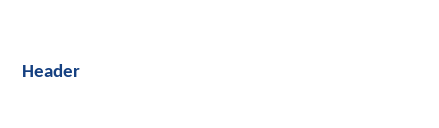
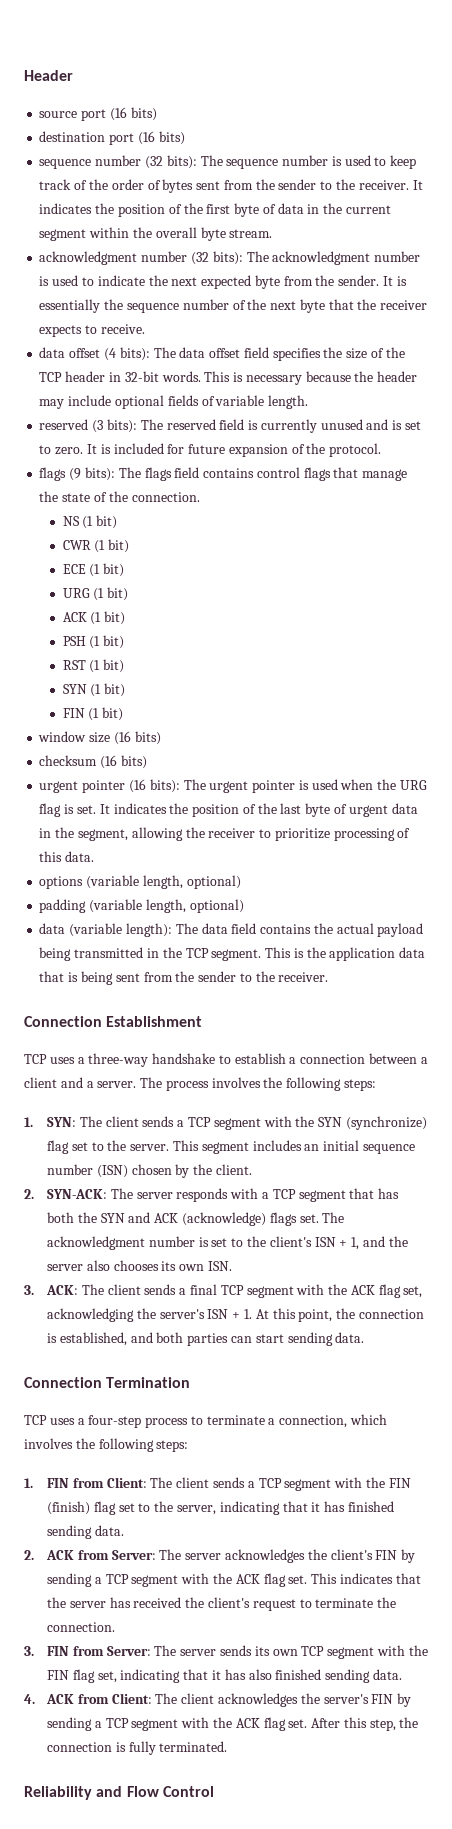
+ source port (16 bits)
+ destination port (16 bits)
+ sequence number (32 bits): The sequence number is used to keep track of the order of bytes sent from the sender to the receiver. It indicates the position of the first byte of data in the current segment within the overall byte stream.
+ acknowledgment number (32 bits): The acknowledgment number is used to indicate the next expected byte from the sender. It is essentially the sequence number of the next byte that the receiver expects to receive.
+ data offset (4 bits): The data offset field specifies the size of the TCP header in 32-bit words. This is necessary because the header may include optional fields of variable length.
+ reserved (3 bits): The reserved field is currently unused and is set to zero. It is included for future expansion of the protocol.
+ flags (9 bits): The flags field contains control flags that manage the state of the connection.
+ NS (1 bit)
+ CWR (1 bit)
+ ECE (1 bit)
+ URG (1 bit)
+ ACK (1 bit)
+ PSH (1 bit)
+ RST (1 bit)
+ SYN (1 bit)
+ FIN (1 bit)
+ window size (16 bits)
+ checksum (16 bits)
+ urgent pointer (16 bits): The urgent pointer is used when the URG flag is set. It indicates the position of the last byte of urgent data in the segment, allowing the receiver to prioritize processing of this data.
+ options (variable length, optional)
+ padding (variable length, optional)
+ data (variable length): The data field contains the actual payload being transmitted in the TCP segment. This is the application data that is being sent from the sender to the receiver.
+ Connection Establishment
+ TCP uses a three-way handshake to establish a connection between a client and a server. The process involves the following steps:
+ 1. SYN: The client sends a TCP segment with the SYN (synchronize) flag set to the server. This segment includes an initial sequence number (ISN) chosen by the client.
+ 2. SYN-ACK: The server responds with a TCP segment that has both the SYN and ACK (acknowledge) flags set. The acknowledgment number is set to the client's ISN + 1, and the server also chooses its own ISN.
+ 3. ACK: The client sends a final TCP segment with the ACK flag set, acknowledging the server's ISN + 1. At this point, the connection is established, and both parties can start sending data.
+ Connection Termination
+ TCP uses a four-step process to terminate a connection, which involves the following steps:
+ 1. FIN from Client: The client sends a TCP segment with the FIN (finish) flag set to the server, indicating that it has finished sending data.
+ 2. ACK from Server: The server acknowledges the client's FIN by sending a TCP segment with the ACK flag set. This indicates that the server has received the client's request to terminate the connection.
+ 3. FIN from Server: The server sends its own TCP segment with the FIN flag set, indicating that it has also finished sending data.
+ 4. ACK from Client: The client acknowledges the server's FIN by sending a TCP segment with the ACK flag set. After this step, the connection is fully terminated.
+ Reliability and Flow Control

